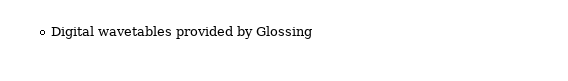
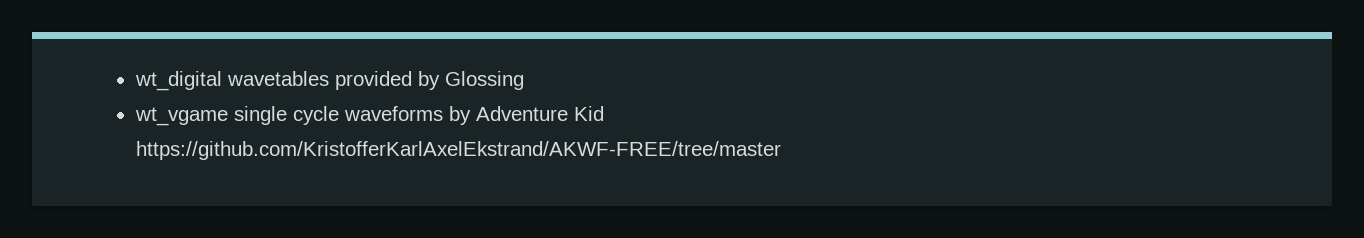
- Digital wavetables provided by Glossing
+ wt_digital wavetables provided by Glossing
+ wt_vgame single cycle waveforms by Adventure Kid https://github.com/KristofferKarlAxelEkstrand/AKWF-FREE/tree/master

